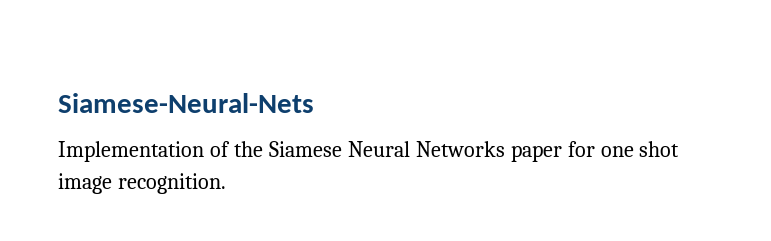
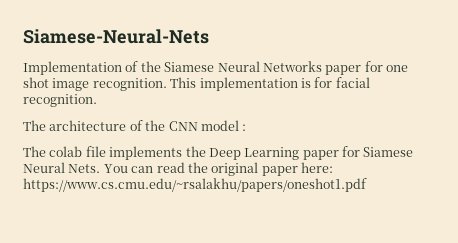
+ This implementation is for facial recognition.
+ The architecture of the CNN model :
+ The colab file implements the Deep Learning paper for Siamese Neural Nets. You can read the original paper here: https://www.cs.cmu.edu/~rsalakhu/papers/oneshot1.pdf

